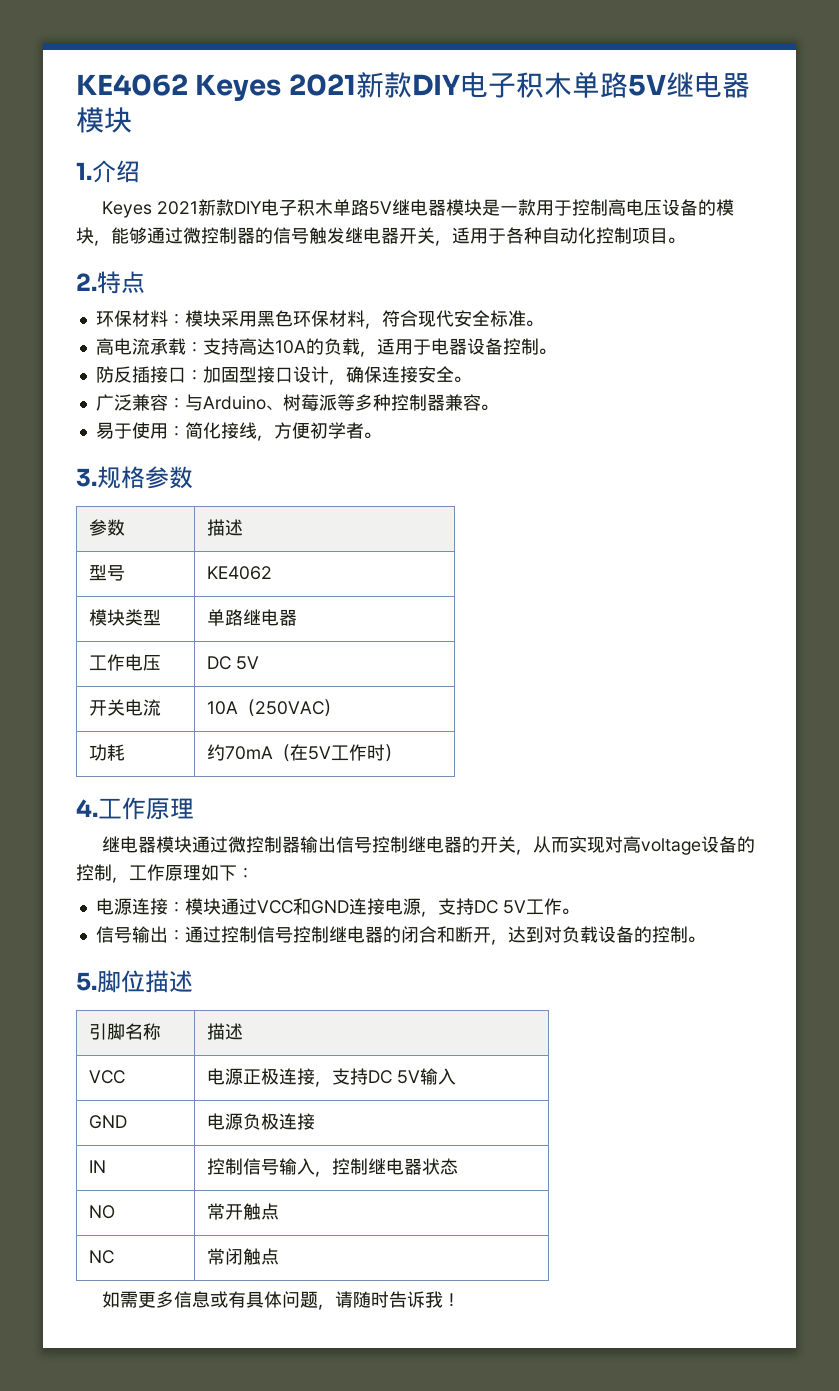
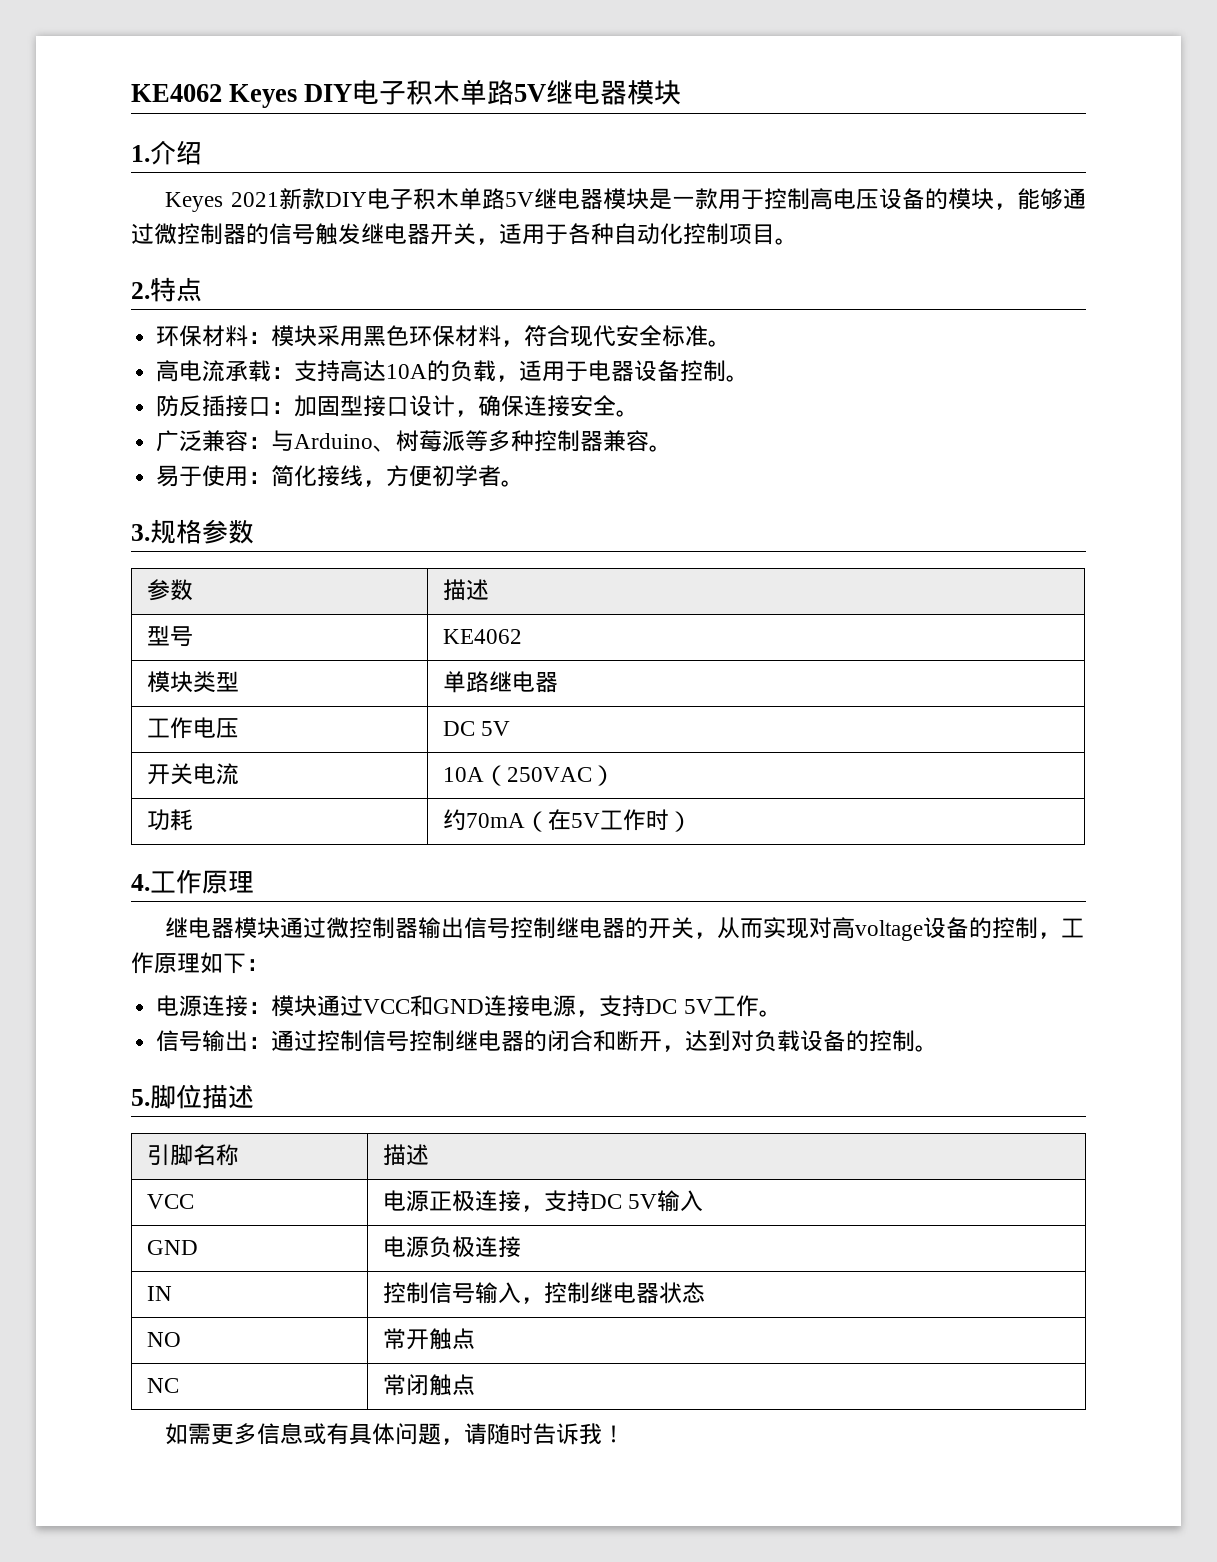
- KE4062 Keyes 2021新款DIY电子积木单路5V继电器模块
+ KE4062 Keyes DIY电子积木单路5V继电器模块

